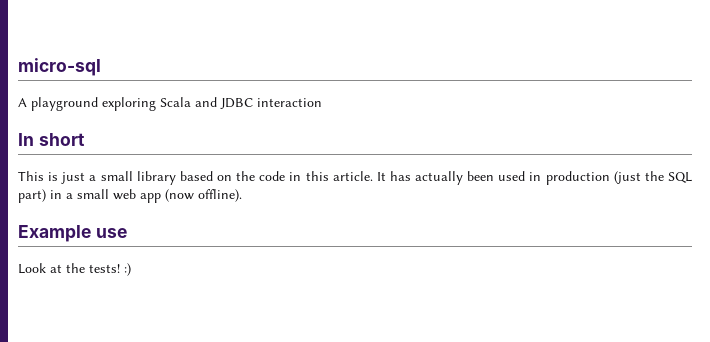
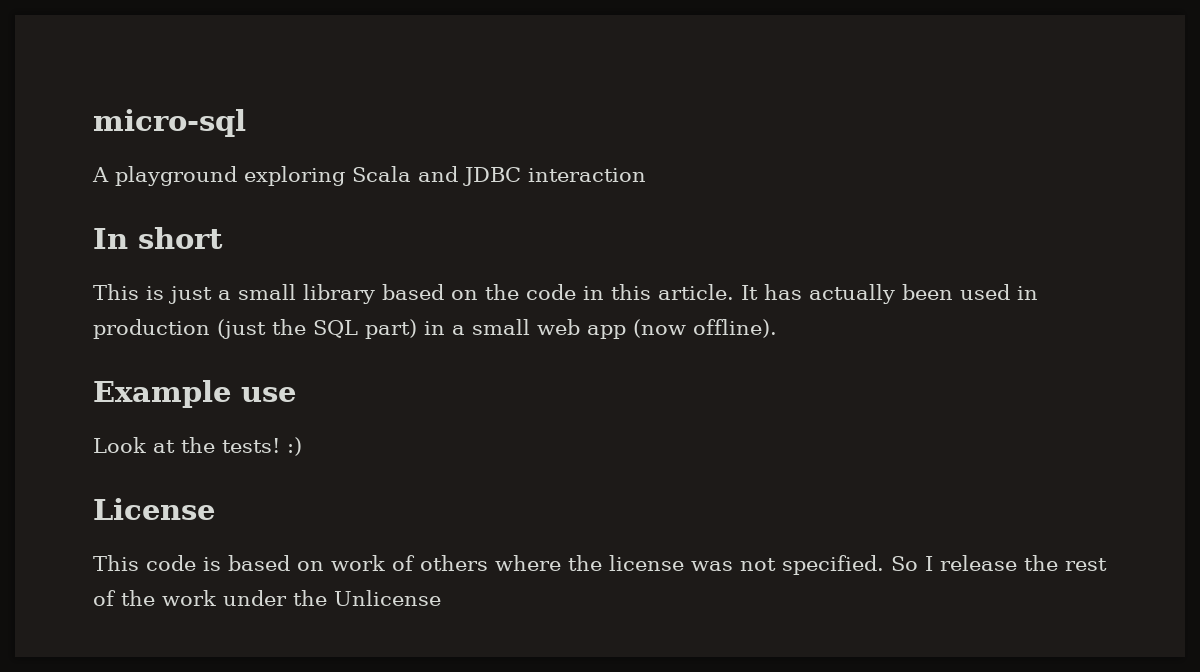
+ License
+ This code is based on work of others where the license was not specified. So I release the rest of the work under the Unlicense

